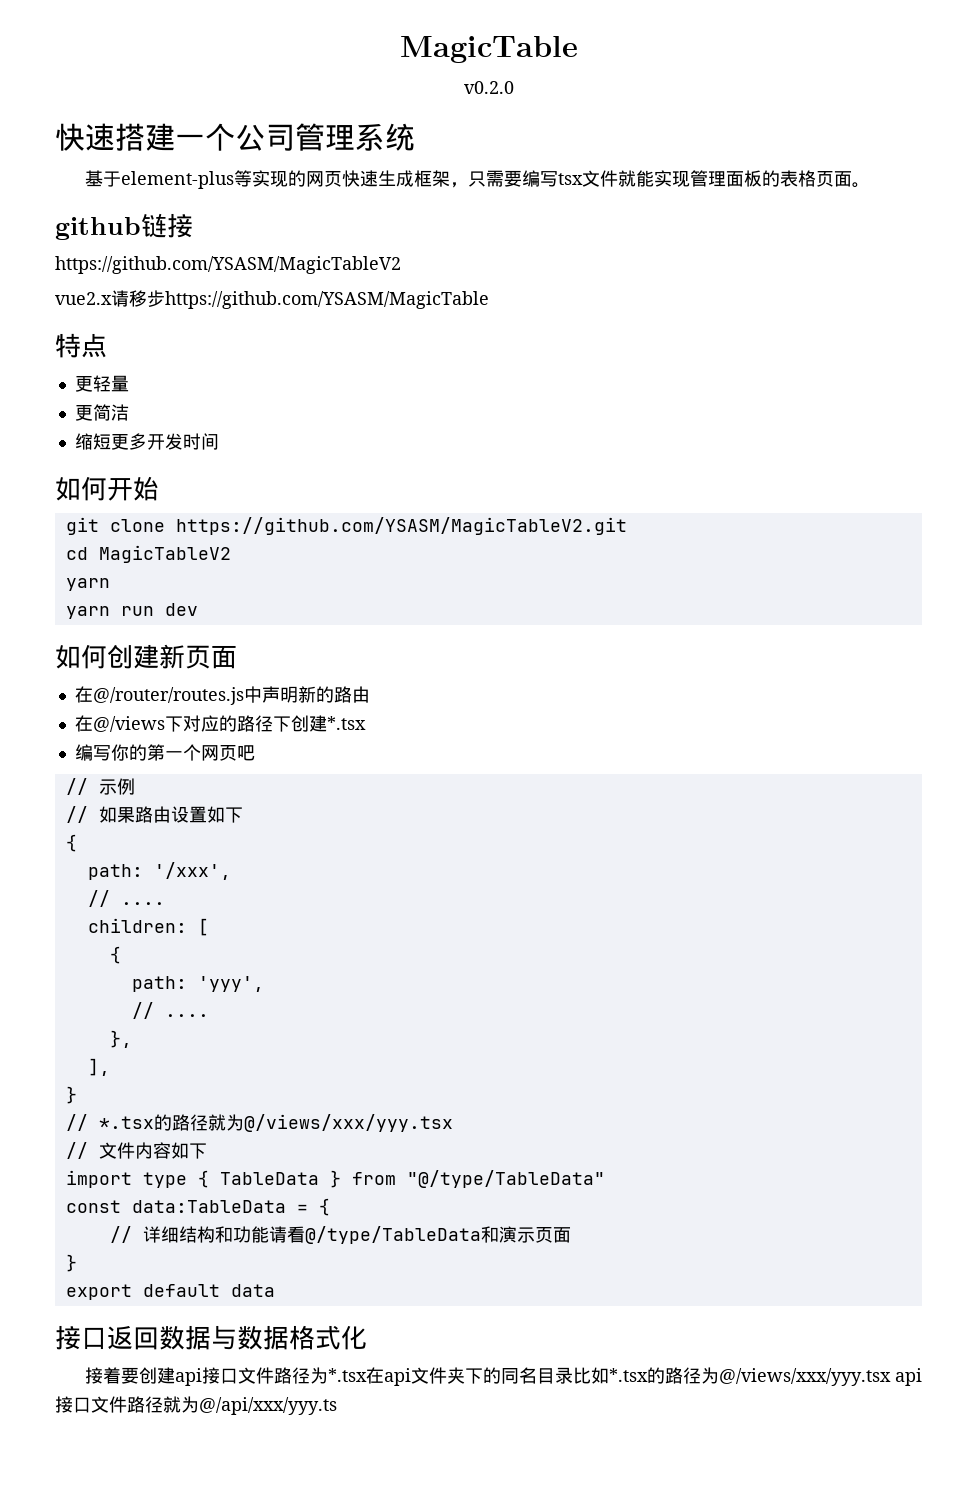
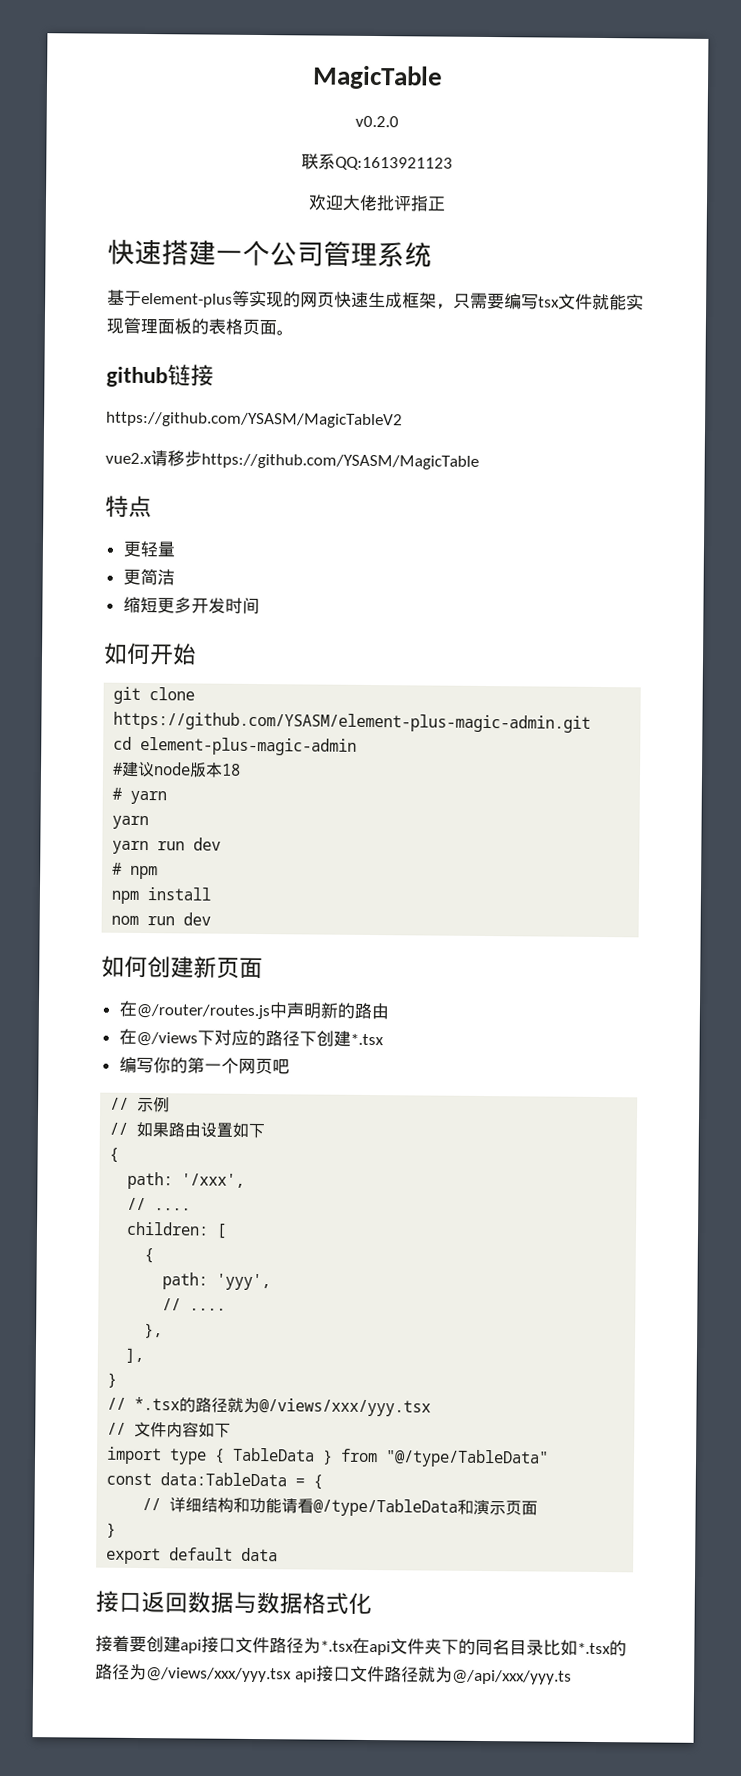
+ 联系QQ:1613921123
+ 欢迎大佬批评指正
- git clone https://github.com/YSASM/MagicTableV2.git
+ git clone https://github.com/YSASM/element-plus-magic-admin.git
- cd MagicTableV2
+ cd element-plus-magic-admin
+ #建议node版本18
+ # yarn
  yarn
  yarn run dev
+ # npm
+ npm install
+ nom run dev

